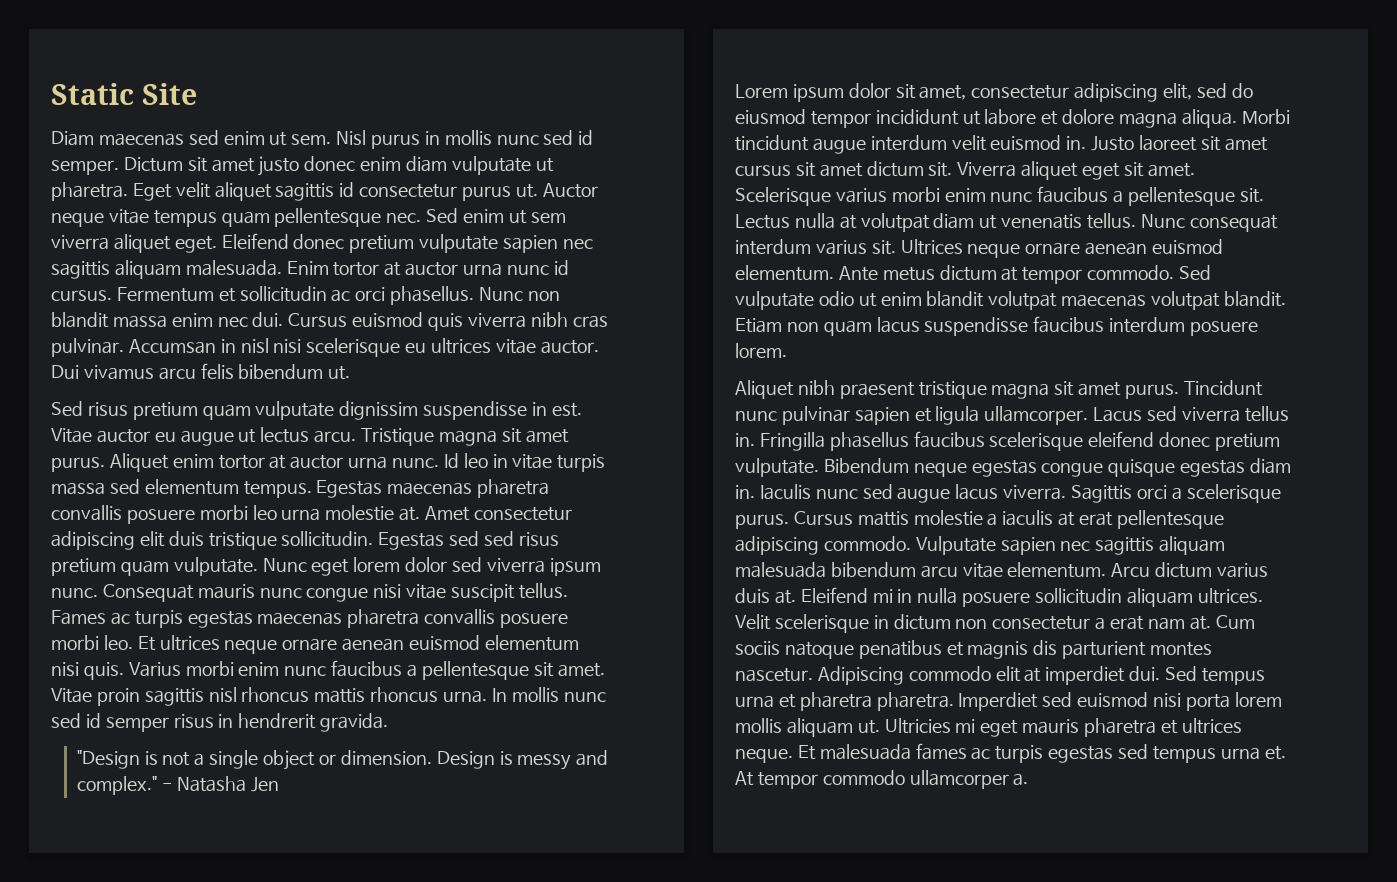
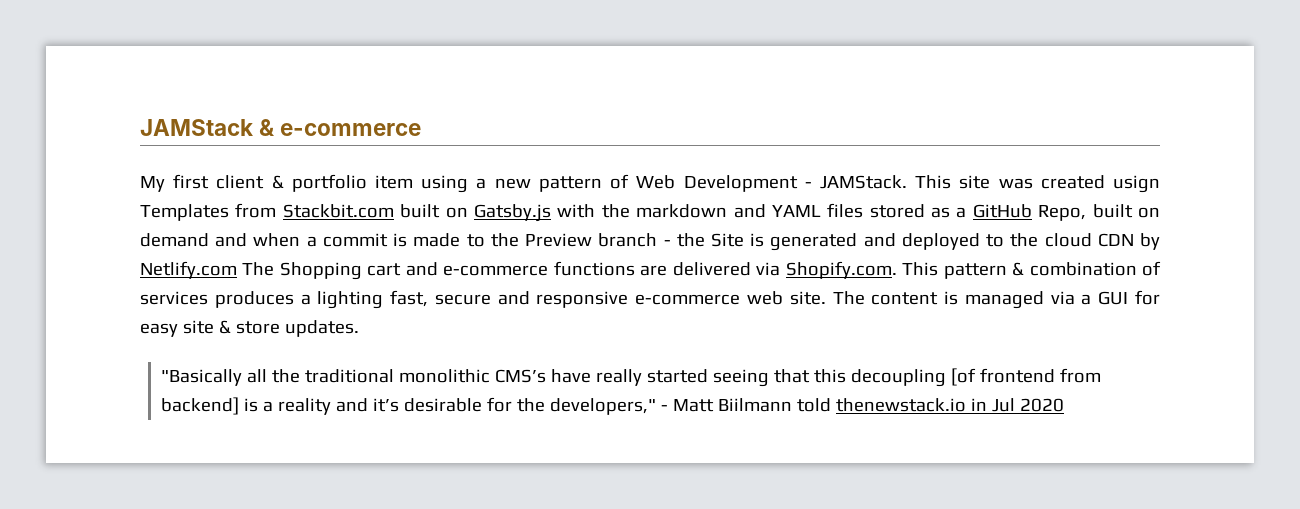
- Static Site
- Diam maecenas sed enim ut sem. Nisl purus in mollis nunc sed id semper. Dictum sit amet justo donec enim diam vulputate ut pharetra. Eget velit aliquet sagittis id consectetur purus ut. Auctor neque vitae tempus quam pellentesque nec. Sed enim ut sem viverra aliquet eget. Eleifend donec pretium vulputate sapien nec sagittis aliquam malesuada. Enim tortor at auctor urna nunc id cursus. Fermentum et sollicitudin ac orci phasellus. Nunc non blandit massa enim nec dui. Cursus euismod quis viverra nibh cras pulvinar. Accumsan in nisl nisi scelerisque eu ultrices vitae auctor. Dui vivamus arcu felis bibendum ut.
- Sed risus pretium quam vulputate dignissim suspendisse in est. Vitae auctor eu augue ut lectus arcu. Tristique magna sit amet purus. Aliquet enim tortor at auctor urna nunc. Id leo in vitae turpis massa sed elementum tempus. Egestas maecenas pharetra convallis posuere morbi leo urna molestie at. Amet consectetur adipiscing elit duis tristique sollicitudin. Egestas sed sed risus pretium quam vulputate. Nunc eget lorem dolor sed viverra ipsum nunc. Consequat mauris nunc congue nisi vitae suscipit tellus. Fames ac turpis egestas maecenas pharetra convallis posuere morbi leo. Et ultrices neque ornare aenean euismod elementum nisi quis. Varius morbi enim nunc faucibus a pellentesque sit amet. Vitae proin sagittis nisl rhoncus mattis rhoncus urna. In mollis nunc sed id semper risus in hendrerit gravida.
- "Design is not a single object or dimension. Design is messy and complex." - Natasha Jen
- Lorem ipsum dolor sit amet, consectetur adipiscing elit, sed do eiusmod tempor incididunt ut labore et dolore magna aliqua. Morbi tincidunt augue interdum velit euismod in. Justo laoreet sit amet cursus sit amet dictum sit. Viverra aliquet eget sit amet. Scelerisque varius morbi enim nunc faucibus a pellentesque sit. Lectus nulla at volutpat diam ut venenatis tellus. Nunc consequat interdum varius sit. Ultrices neque ornare aenean euismod elementum. Ante metus dictum at tempor commodo. Sed vulputate odio ut enim blandit volutpat maecenas volutpat blandit. Etiam non quam lacus suspendisse faucibus interdum posuere lorem.
- Aliquet nibh praesent tristique magna sit amet purus. Tincidunt nunc pulvinar sapien et ligula ullamcorper. Lacus sed viverra tellus in. Fringilla phasellus faucibus scelerisque eleifend donec pretium vulputate. Bibendum neque egestas congue quisque egestas diam in. Iaculis nunc sed augue lacus viverra. Sagittis orci a scelerisque purus. Cursus mattis molestie a iaculis at erat pellentesque adipiscing commodo. Vulputate sapien nec sagittis aliquam malesuada bibendum arcu vitae elementum. Arcu dictum varius duis at. Eleifend mi in nulla posuere sollicitudin aliquam ultrices. Velit scelerisque in dictum non consectetur a erat nam at. Cum sociis natoque penatibus et magnis dis parturient montes nascetur. Adipiscing commodo elit at imperdiet dui. Sed tempus urna et pharetra pharetra. Imperdiet sed euismod nisi porta lorem mollis aliquam ut. Ultricies mi eget mauris pharetra et ultrices neque. Et malesuada fames ac turpis egestas sed tempus urna et. At tempor commodo ullamcorper a.
+ JAMStack & e-commerce
+ My first client & portfolio item using a new pattern of Web Development - JAMStack. This site was created usign Templates from Stackbit.com built on Gatsby.js with the markdown and YAML files stored as a GitHub Repo, built on demand and when a commit is made to the Preview branch - the Site is generated and deployed to the cloud CDN by Netlify.com The Shopping cart and e-commerce functions are delivered via Shopify.com. This pattern & combination of services produces a lighting fast, secure and responsive e-commerce web site. The content is managed via a GUI for easy site & store updates.
+ "Basically all the traditional monolithic CMS’s have really started seeing that this decoupling [of frontend from backend] is a reality and it’s desirable for the developers," - Matt Biilmann told thenewstack.io in Jul 2020

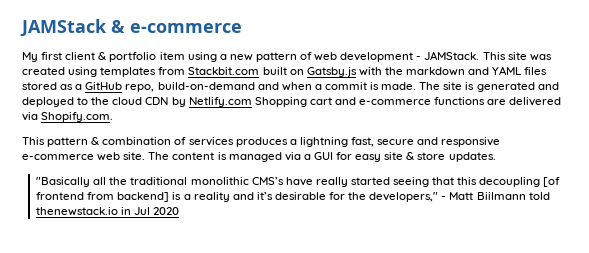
- My first client & portfolio item using a new pattern of Web Development - JAMStack.
+ My first client & portfolio item using a new pattern of web development - JAMStack.
- This site was created usign Templates from Stackbit.com built on Gatsby.js with the markdown and YAML files stored as a GitHub Repo, built on demand and when a commit is made to the Preview branch - the Site is generated and deployed to the cloud CDN by Netlify.com The Shopping cart and e-commerce functions are delivered via Shopify.com. This pattern & combination of services produces a lighting fast, secure and responsive e-commerce web site.
+ This site was created using templates from Stackbit.com built on Gatsby.js with the markdown and YAML files stored as a GitHub repo, build-on-demand and when a commit is made. The site is generated and deployed to the cloud CDN by Netlify.com Shopping cart and e-commerce functions are delivered via Shopify.com.
+ This pattern & combination of services produces a lightning fast, secure and responsive e-commerce web site.

